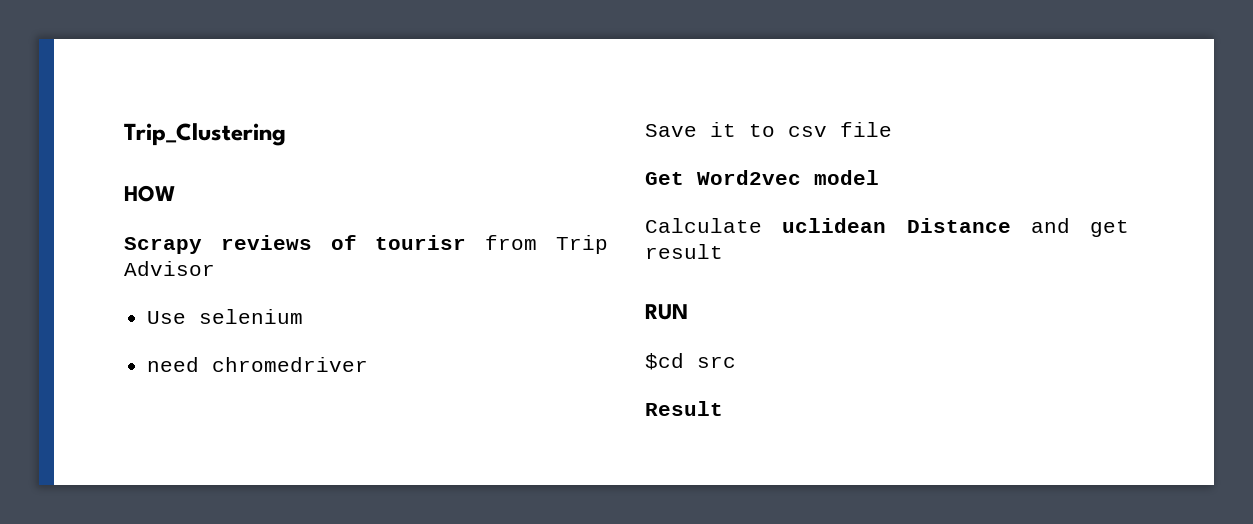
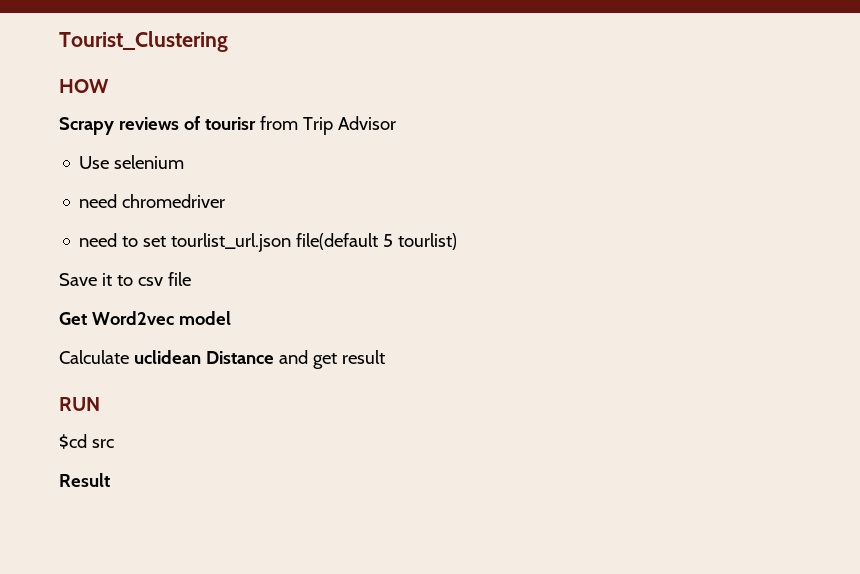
- Trip_Clustering
+ Tourist_Clustering
+ need to set tourlist_url.json file(default 5 tourlist)

